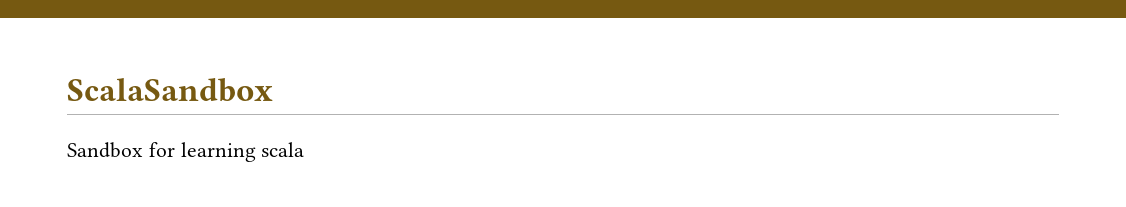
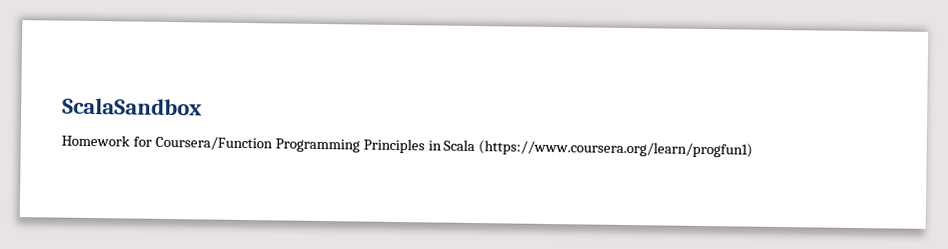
- Sandbox for learning scala
+ Homework for Coursera/Function Programming Principles in Scala (https://www.coursera.org/learn/progfun1)

